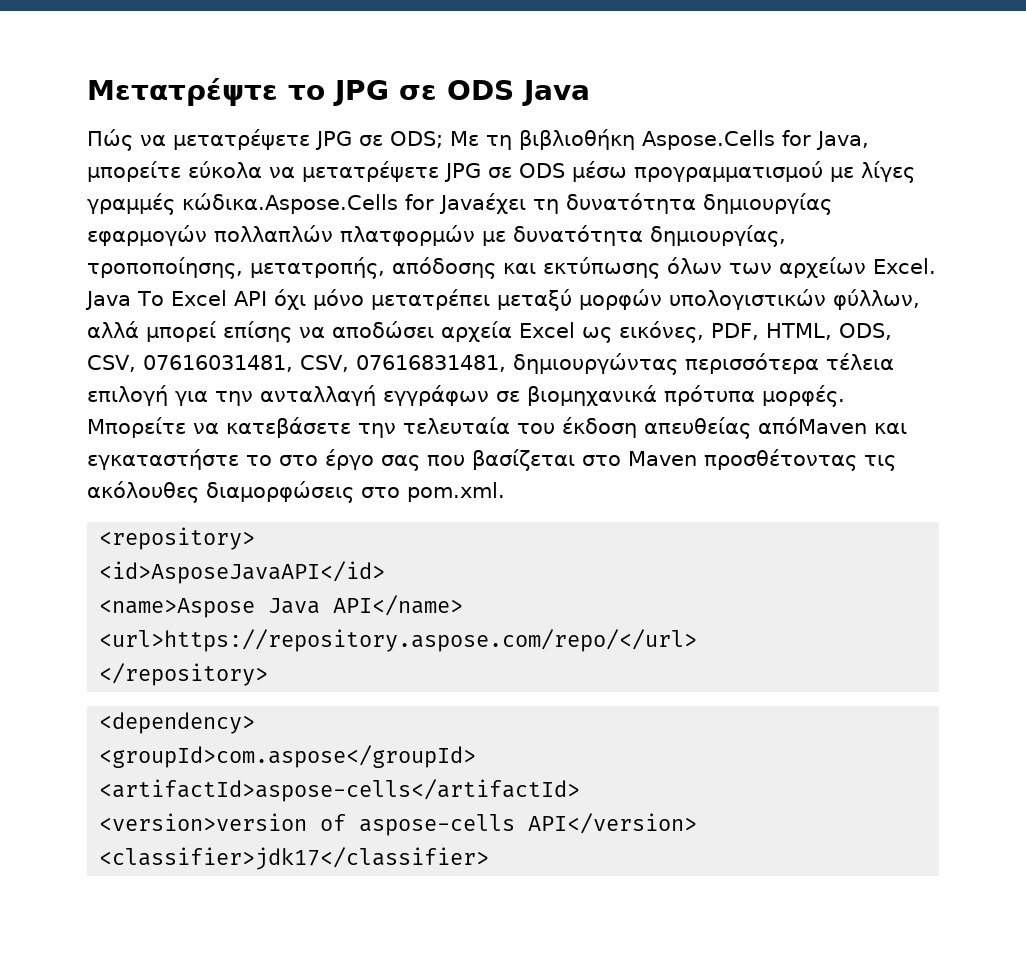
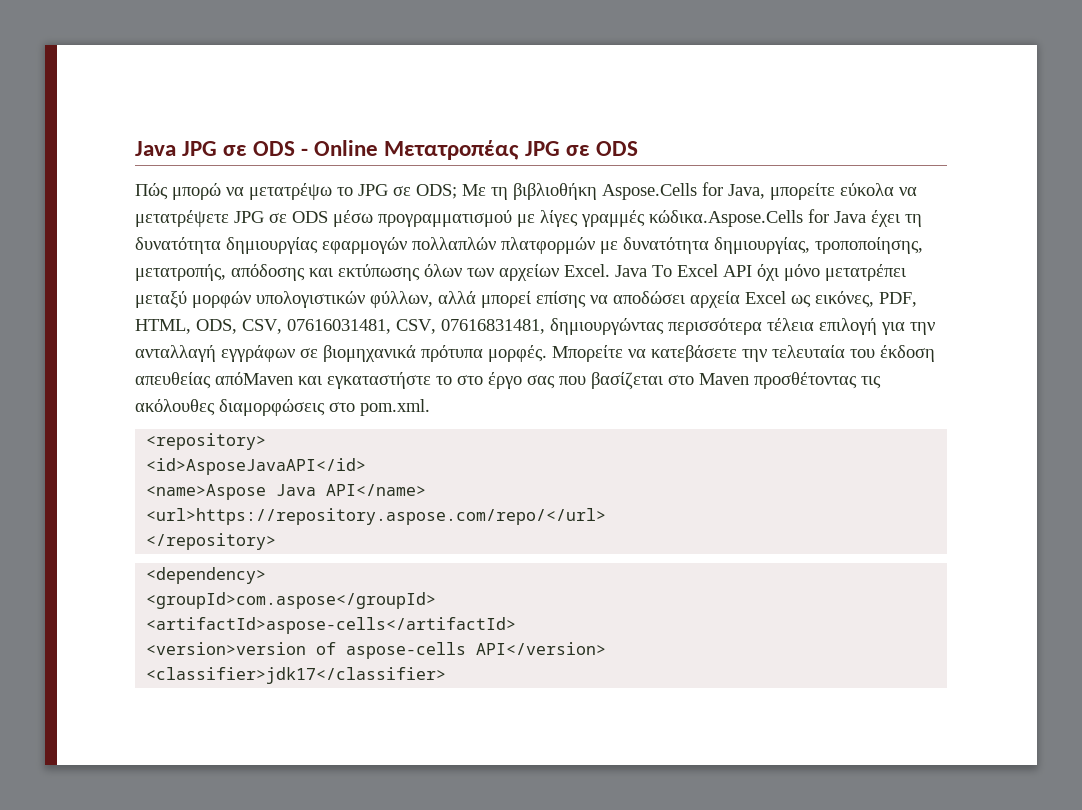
- Μετατρέψτε το JPG σε ODS Java
- Πώς να μετατρέψετε JPG σε ODS; Με τη βιβλιοθήκη Aspose.Cells for Java, μπορείτε εύκολα να μετατρέψετε JPG σε ODS μέσω προγραμματισμού με λίγες γραμμές κώδικα.Aspose.Cells for Javaέχει τη δυνατότητα δημιουργίας εφαρμογών πολλαπλών πλατφορμών με δυνατότητα δημιουργίας, τροποποίησης, μετατροπής, απόδοσης και εκτύπωσης όλων των αρχείων Excel.
+ Java JPG σε ODS - Online Μετατροπέας JPG σε ODS
+ Πώς μπορώ να μετατρέψω το JPG σε ODS; Με τη βιβλιοθήκη Aspose.Cells for Java, μπορείτε εύκολα να μετατρέψετε JPG σε ODS μέσω προγραμματισμού με λίγες γραμμές κώδικα.Aspose.Cells for Java έχει τη δυνατότητα δημιουργίας εφαρμογών πολλαπλών πλατφορμών με δυνατότητα δημιουργίας, τροποποίησης, μετατροπής, απόδοσης και εκτύπωσης όλων των αρχείων Excel.

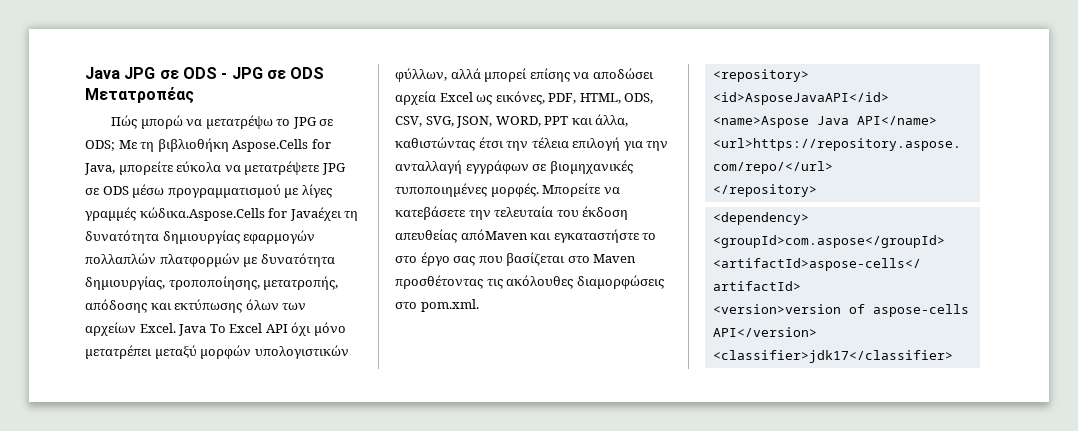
- Java JPG σε ODS - Online Μετατροπέας JPG σε ODS
+ Java JPG σε ODS - JPG σε ODS Μετατροπέας
- Πώς μπορώ να μετατρέψω το JPG σε ODS; Με τη βιβλιοθήκη Aspose.Cells for Java, μπορείτε εύκολα να μετατρέψετε JPG σε ODS μέσω προγραμματισμού με λίγες γραμμές κώδικα.Aspose.Cells for Java έχει τη δυνατότητα δημιουργίας εφαρμογών πολλαπλών πλατφορμών με δυνατότητα δημιουργίας, τροποποίησης, μετατροπής, απόδοσης και εκτύπωσης όλων των αρχείων Excel.
+ Πώς μπορώ να μετατρέψω το JPG σε ODS; Με τη βιβλιοθήκη Aspose.Cells for Java, μπορείτε εύκολα να μετατρέψετε JPG σε ODS μέσω προγραμματισμού με λίγες γραμμές κώδικα.Aspose.Cells for Javaέχει τη δυνατότητα δημιουργίας εφαρμογών πολλαπλών πλατφορμών με δυνατότητα δημιουργίας, τροποποίησης, μετατροπής, απόδοσης και εκτύπωσης όλων των αρχείων Excel.
- Java Το Excel API όχι μόνο μετατρέπει μεταξύ μορφών υπολογιστικών φύλλων, αλλά μπορεί επίσης να αποδώσει αρχεία Excel ως εικόνες, PDF, HTML, ODS, CSV, 07616031481, CSV, 07616831481, δημιουργώντας περισσότερα τέλεια επιλογή για την ανταλλαγή εγγράφων σε βιομηχανικά πρότυπα μορφές.
+ Java Το Excel API όχι μόνο μετατρέπει μεταξύ μορφών υπολογιστικών φύλλων, αλλά μπορεί επίσης να αποδώσει αρχεία Excel ως εικόνες, PDF, HTML, ODS, CSV, SVG, JSON, WORD, PPT και άλλα, καθιστώντας έτσι την τέλεια επιλογή για την ανταλλαγή εγγράφων σε βιομηχανικές τυποποιημένες μορφές.

